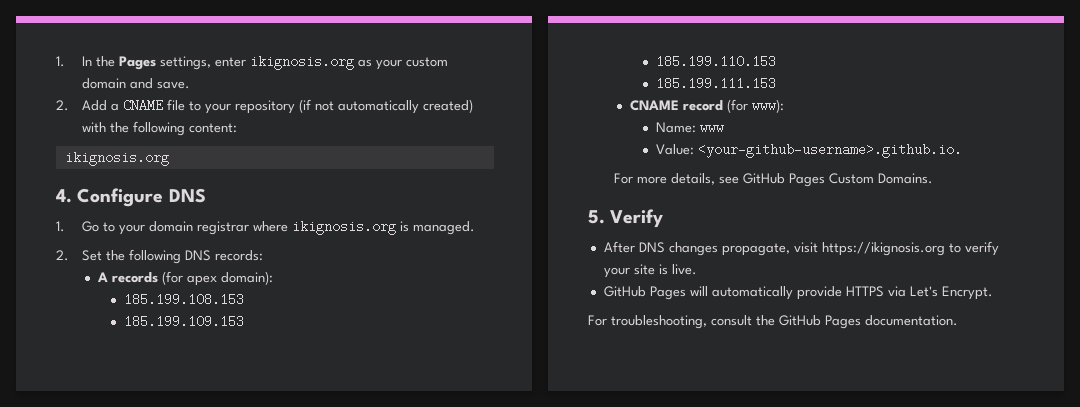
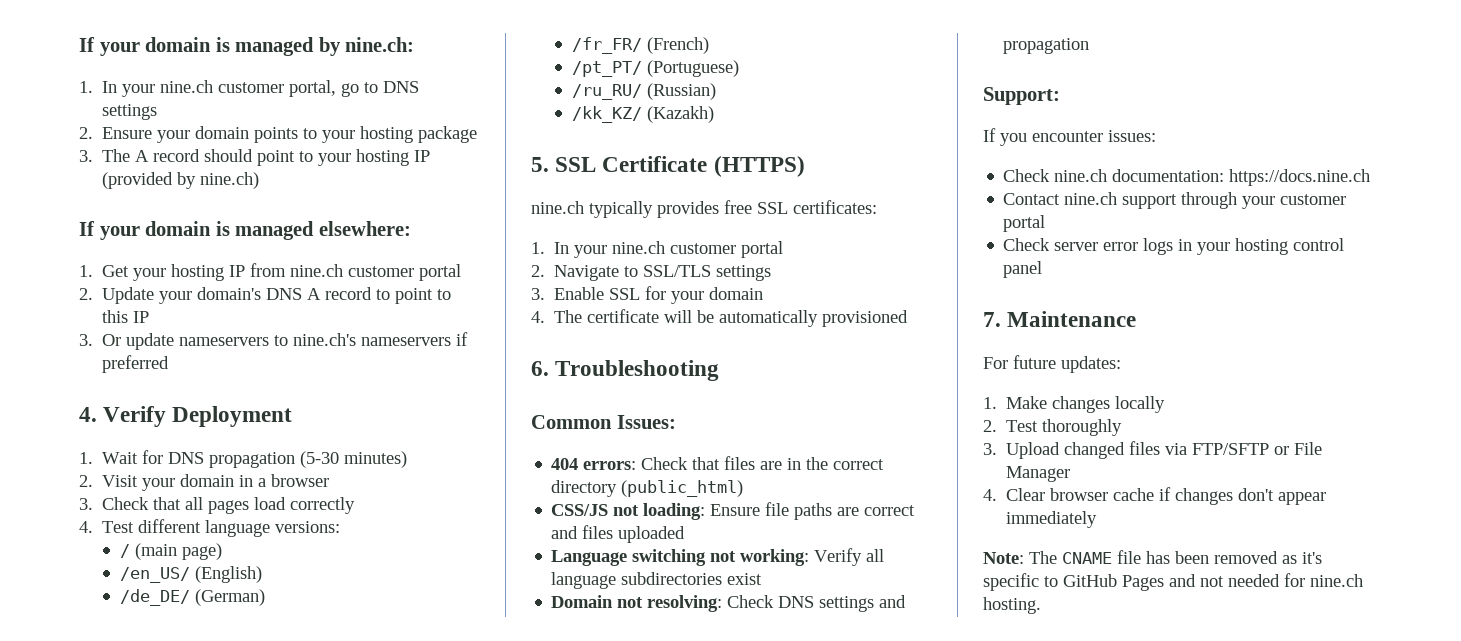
- 1. In the Pages settings, enter ikignosis.org as your custom domain and save.
- 2. Add a CNAME file to your repository (if not automatically created) with the following content:
- ikignosis.org
- 4. Configure DNS
- 1. Go to your domain registrar where ikignosis.org is managed.
- 2. Set the following DNS records:
- A records (for apex domain):
- 185.199.108.153
- 185.199.109.153
- 185.199.110.153
- 185.199.111.153
- CNAME record (for www):
- Name: www
- Value: <your-github-username>.github.io.
- For more details, see GitHub Pages Custom Domains.
- 5. Verify
- After DNS changes propagate, visit https://ikignosis.org to verify your site is live.
- GitHub Pages will automatically provide HTTPS via Let's Encrypt.
- For troubleshooting, consult the GitHub Pages documentation.
+ If your domain is managed by nine.ch:
+ 1. In your nine.ch customer portal, go to DNS settings
+ 2. Ensure your domain points to your hosting package
+ 3. The A record should point to your hosting IP (provided by nine.ch)
+ If your domain is managed elsewhere:
+ 1. Get your hosting IP from nine.ch customer portal
+ 2. Update your domain's DNS A record to point to this IP
+ 3. Or update nameservers to nine.ch's nameservers if preferred
+ 4. Verify Deployment
+ 1. Wait for DNS propagation (5-30 minutes)
+ 2. Visit your domain in a browser
+ 3. Check that all pages load correctly
+ 4. Test different language versions:
+ / (main page)
+ /en_US/ (English)
+ /de_DE/ (German)
+ /fr_FR/ (French)
+ /pt_PT/ (Portuguese)
+ /ru_RU/ (Russian)
+ /kk_KZ/ (Kazakh)
+ 5. SSL Certificate (HTTPS)
+ nine.ch typically provides free SSL certificates:
+ 1. In your nine.ch customer portal
+ 2. Navigate to SSL/TLS settings
+ 3. Enable SSL for your domain
+ 4. The certificate will be automatically provisioned
+ 6. Troubleshooting
+ Common Issues:
+ 404 errors: Check that files are in the correct directory (public_html)
+ CSS/JS not loading: Ensure file paths are correct and files uploaded
+ Language switching not working: Verify all language subdirectories exist
+ Domain not resolving: Check DNS settings and propagation
+ Support:
+ If you encounter issues:
+ Check nine.ch documentation: https://docs.nine.ch
+ Contact nine.ch support through your customer portal
+ Check server error logs in your hosting control panel
+ 7. Maintenance
+ For future updates:
+ 1. Make changes locally
+ 2. Test thoroughly
+ 3. Upload changed files via FTP/SFTP or File Manager
+ 4. Clear browser cache if changes don't appear immediately
+ Note: The CNAME file has been removed as it's specific to GitHub Pages and not needed for nine.ch hosting.

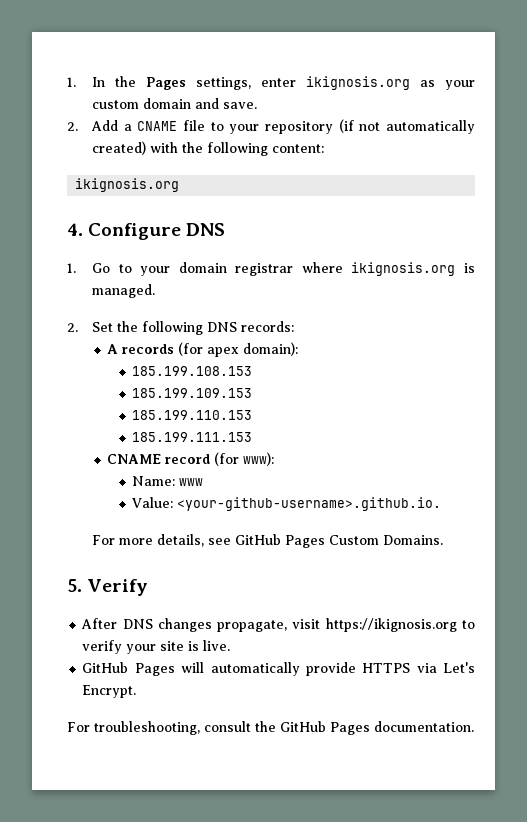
- If your domain is managed by nine.ch:
- 1. In your nine.ch customer portal, go to DNS settings
- 2. Ensure your domain points to your hosting package
- 3. The A record should point to your hosting IP (provided by nine.ch)
- If your domain is managed elsewhere:
- 1. Get your hosting IP from nine.ch customer portal
- 2. Update your domain's DNS A record to point to this IP
- 3. Or update nameservers to nine.ch's nameservers if preferred
- 4. Verify Deployment
- 1. Wait for DNS propagation (5-30 minutes)
- 2. Visit your domain in a browser
- 3. Check that all pages load correctly
- 4. Test different language versions:
- / (main page)
- /en_US/ (English)
- /de_DE/ (German)
- /fr_FR/ (French)
- /pt_PT/ (Portuguese)
- /ru_RU/ (Russian)
- /kk_KZ/ (Kazakh)
- 5. SSL Certificate (HTTPS)
- nine.ch typically provides free SSL certificates:
- 1. In your nine.ch customer portal
- 2. Navigate to SSL/TLS settings
- 3. Enable SSL for your domain
- 4. The certificate will be automatically provisioned
- 6. Troubleshooting
- Common Issues:
- 404 errors: Check that files are in the correct directory (public_html)
- CSS/JS not loading: Ensure file paths are correct and files uploaded
- Language switching not working: Verify all language subdirectories exist
- Domain not resolving: Check DNS settings and propagation
- Support:
- If you encounter issues:
- Check nine.ch documentation: https://docs.nine.ch
- Contact nine.ch support through your customer portal
- Check server error logs in your hosting control panel
- 7. Maintenance
- For future updates:
- 1. Make changes locally
- 2. Test thoroughly
- 3. Upload changed files via FTP/SFTP or File Manager
- 4. Clear browser cache if changes don't appear immediately
- Note: The CNAME file has been removed as it's specific to GitHub Pages and not needed for nine.ch hosting.
+ 1. In the Pages settings, enter ikignosis.org as your custom domain and save.
+ 2. Add a CNAME file to your repository (if not automatically created) with the following content:
+ ikignosis.org
+ 4. Configure DNS
+ 1. Go to your domain registrar where ikignosis.org is managed.
+ 2. Set the following DNS records:
+ A records (for apex domain):
+ 185.199.108.153
+ 185.199.109.153
+ 185.199.110.153
+ 185.199.111.153
+ CNAME record (for www):
+ Name: www
+ Value: <your-github-username>.github.io.
+ For more details, see GitHub Pages Custom Domains.
+ 5. Verify
+ After DNS changes propagate, visit https://ikignosis.org to verify your site is live.
+ GitHub Pages will automatically provide HTTPS via Let's Encrypt.
+ For troubleshooting, consult the GitHub Pages documentation.

